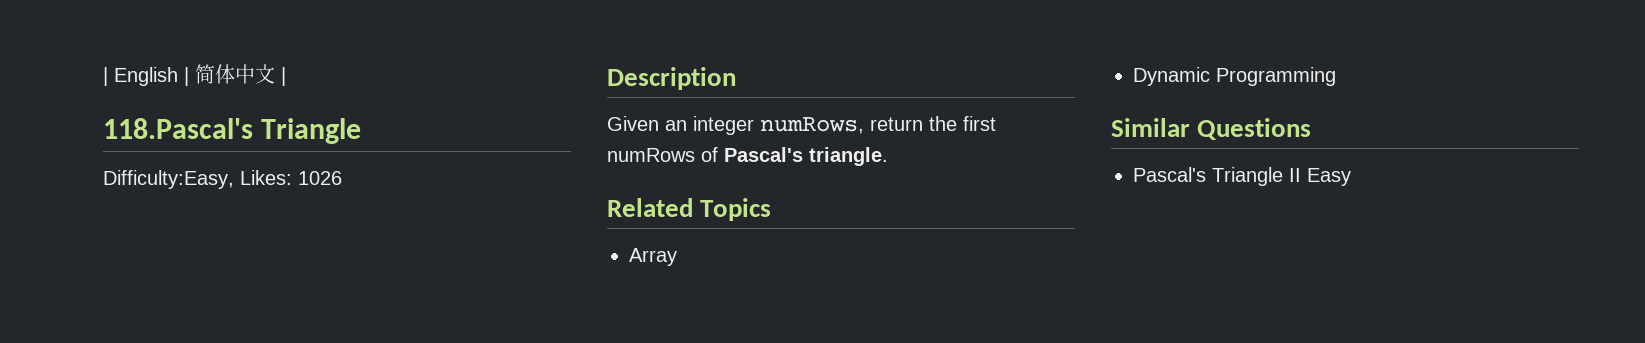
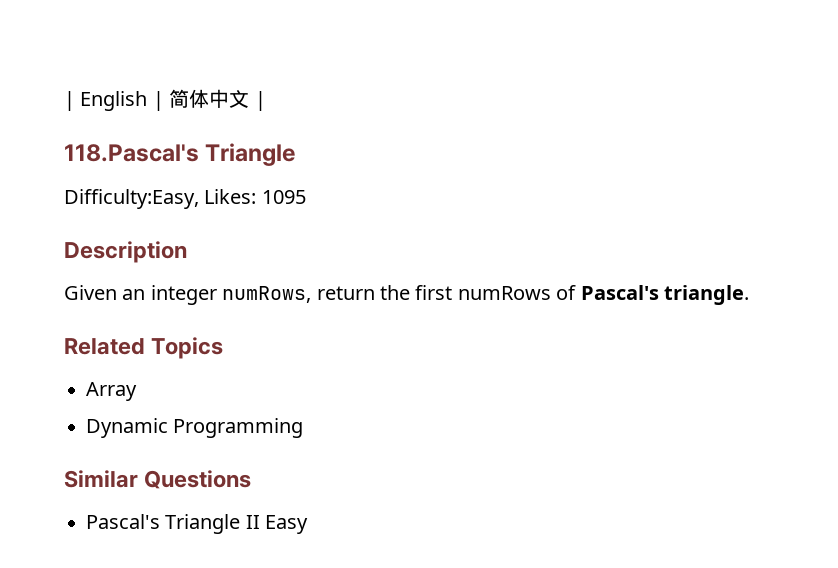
- Difficulty:Easy, Likes: 1026
+ Difficulty:Easy, Likes: 1095

